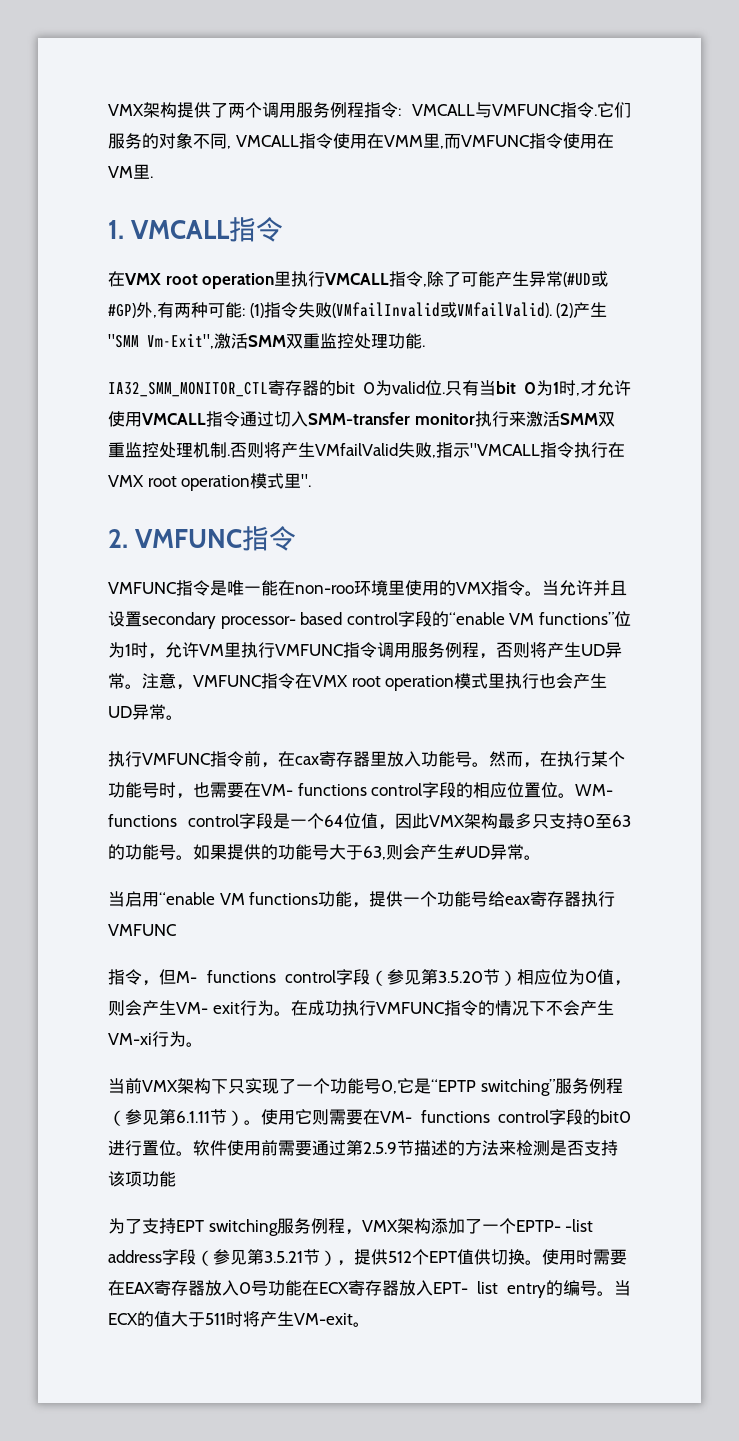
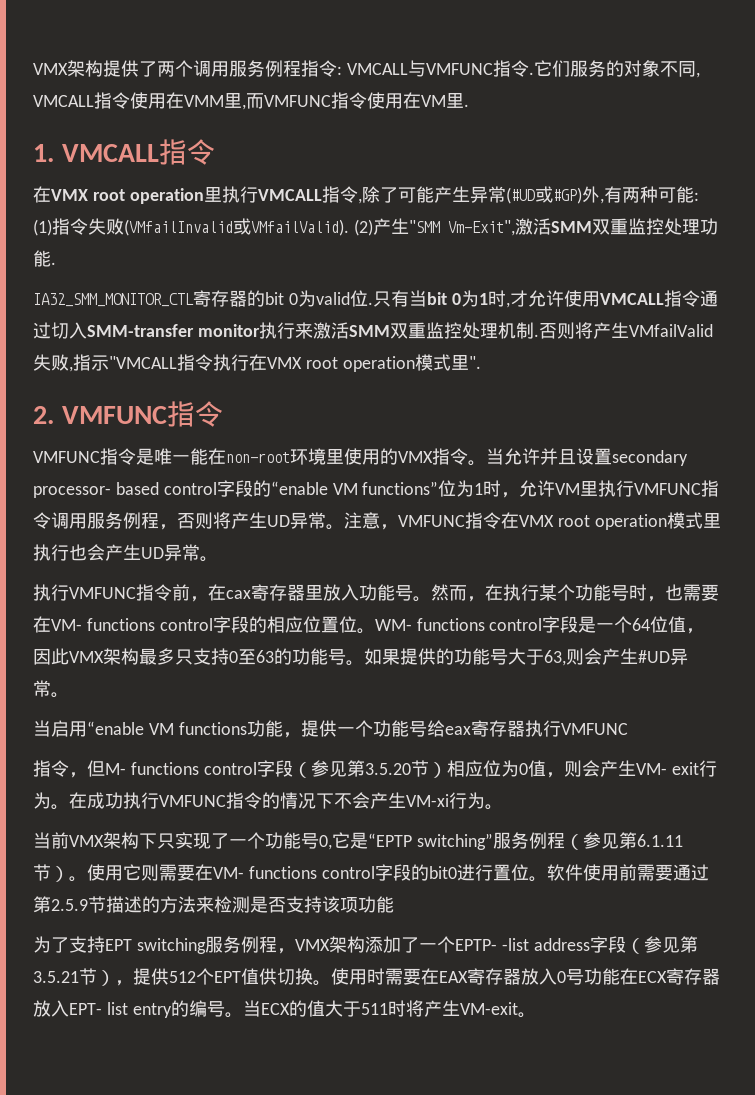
- VMFUNC指令是唯一能在non-roo环境里使用的VMX指令。
+ VMFUNC指令是唯一能在non-root环境里使用的VMX指令。

